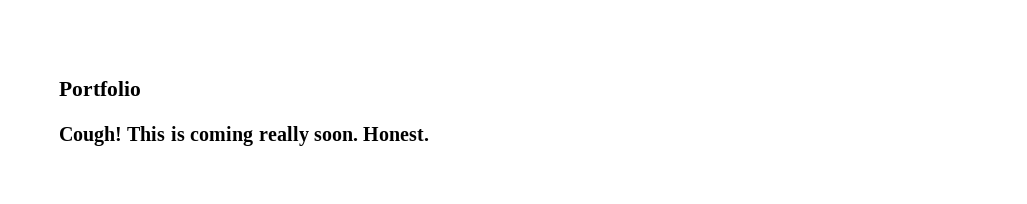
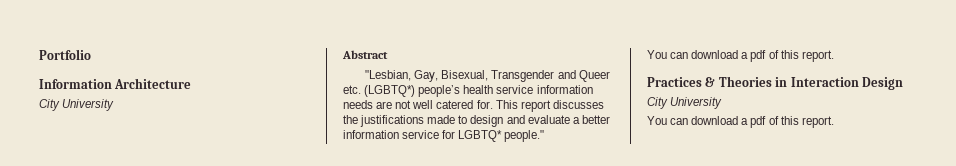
- Cough! This is coming really soon. Honest.
+ Information Architecture
+ City University
+ Abstract
+ "Lesbian, Gay, Bisexual, Transgender and Queer etc. (LGBTQ*) people’s health service information needs are not well catered for. This report discusses the justifications made to design and evaluate a better information service for LGBTQ* people."
+ You can download a pdf of this report.
+ Practices & Theories in Interaction Design
+ City University
+ You can download a pdf of this report.

